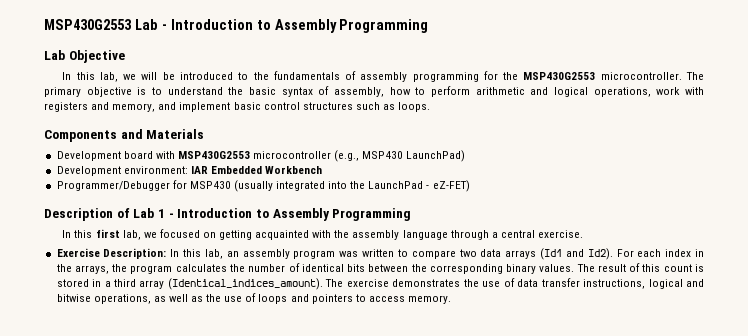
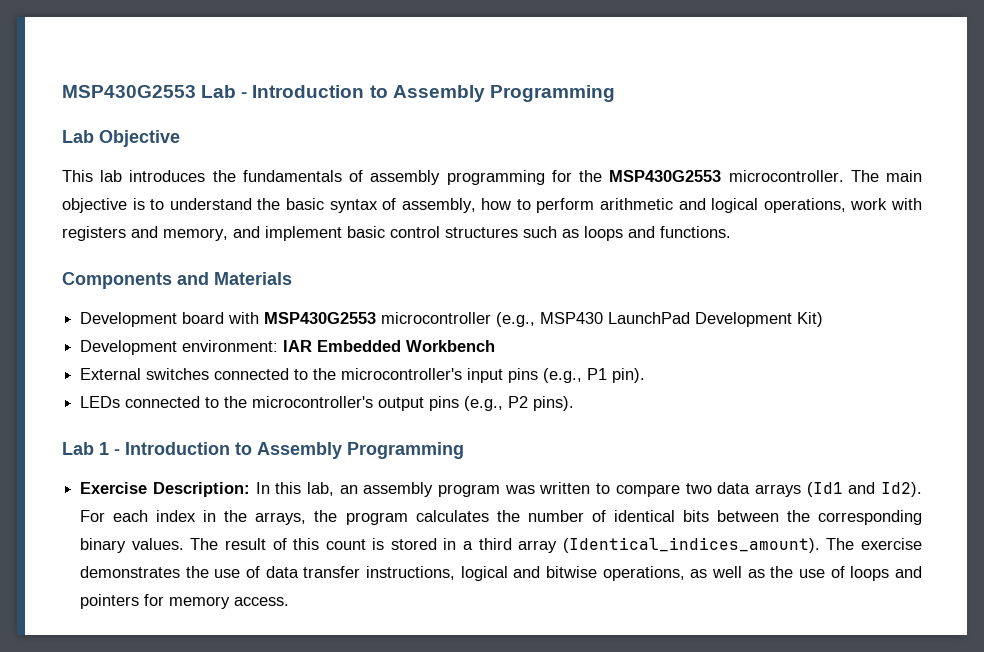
- In this lab, we will be introduced to the fundamentals of assembly programming for the MSP430G2553 microcontroller.
+ This lab introduces the fundamentals of assembly programming for the MSP430G2553 microcontroller.
- The primary objective is to understand the basic syntax of assembly, how to perform arithmetic and logical operations, work with registers and memory, and implement basic control structures such as loops.
+ The main objective is to understand the basic syntax of assembly, how to perform arithmetic and logical operations, work with registers and memory, and implement basic control structures such as loops and functions.
- Development board with MSP430G2553 microcontroller (e.g., MSP430 LaunchPad)
+ Development board with MSP430G2553 microcontroller (e.g., MSP430 LaunchPad Development Kit)
- Programmer/Debugger for MSP430 (usually integrated into the LaunchPad - eZ-FET)
- Description of Lab 1 - Introduction to Assembly Programming
+ External switches connected to the microcontroller's input pins (e.g., P1 pin).
+ LEDs connected to the microcontroller's output pins (e.g., P2 pins).
+ Lab 1 - Introduction to Assembly Programming
- In this first lab, we focused on getting acquainted with the assembly language through a central exercise.
- The exercise demonstrates the use of data transfer instructions, logical and bitwise operations, as well as the use of loops and pointers to access memory.
+ The exercise demonstrates the use of data transfer instructions, logical and bitwise operations, as well as the use of loops and pointers for memory access.

